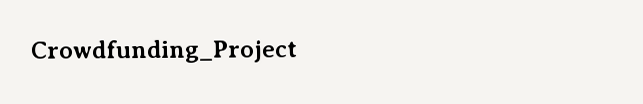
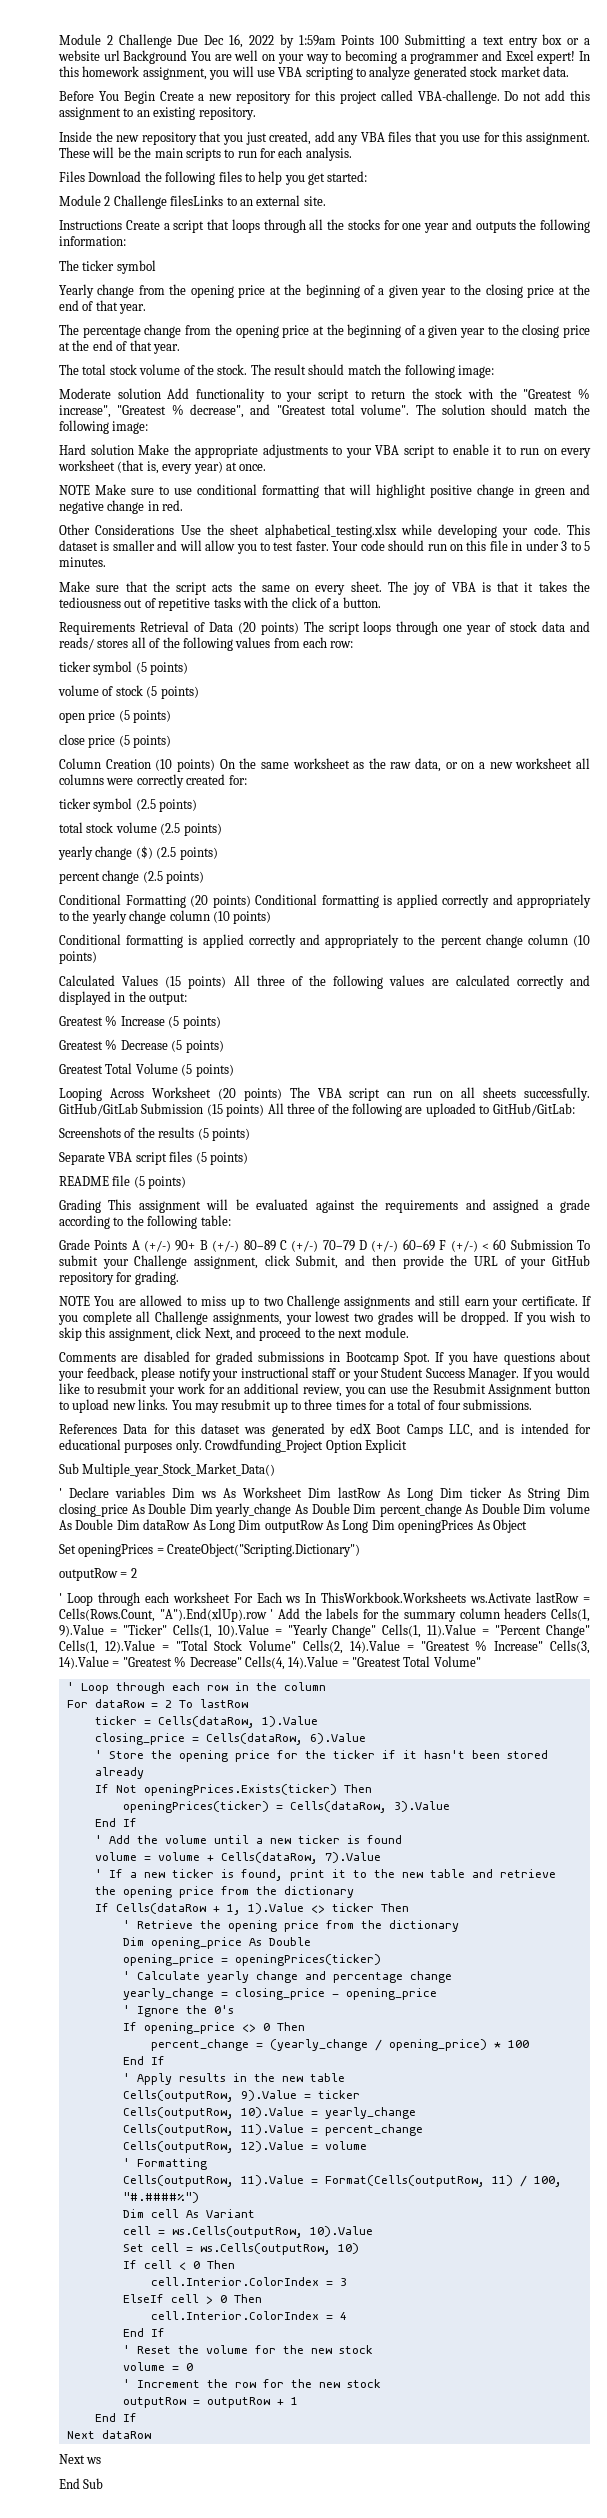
- Crowdfunding_Project
+ Module 2 Challenge Due Dec 16, 2022 by 1:59am Points 100 Submitting a text entry box or a website url Background You are well on your way to becoming a programmer and Excel expert! In this homework assignment, you will use VBA scripting to analyze generated stock market data.
+ Before You Begin Create a new repository for this project called VBA-challenge. Do not add this assignment to an existing repository.
+ Inside the new repository that you just created, add any VBA files that you use for this assignment. These will be the main scripts to run for each analysis.
+ Files Download the following files to help you get started:
+ Module 2 Challenge filesLinks to an external site.
+ Instructions Create a script that loops through all the stocks for one year and outputs the following information:
+ The ticker symbol
+ Yearly change from the opening price at the beginning of a given year to the closing price at the end of that year.
+ The percentage change from the opening price at the beginning of a given year to the closing price at the end of that year.
+ The total stock volume of the stock. The result should match the following image:
+ Moderate solution Add functionality to your script to return the stock with the "Greatest % increase", "Greatest % decrease", and "Greatest total volume". The solution should match the following image:
+ Hard solution Make the appropriate adjustments to your VBA script to enable it to run on every worksheet (that is, every year) at once.
+ NOTE Make sure to use conditional formatting that will highlight positive change in green and negative change in red.
+ Other Considerations Use the sheet alphabetical_testing.xlsx while developing your code. This dataset is smaller and will allow you to test faster. Your code should run on this file in under 3 to 5 minutes.
+ Make sure that the script acts the same on every sheet. The joy of VBA is that it takes the tediousness out of repetitive tasks with the click of a button.
+ Requirements Retrieval of Data (20 points) The script loops through one year of stock data and reads/ stores all of the following values from each row:
+ ticker symbol (5 points)
+ volume of stock (5 points)
+ open price (5 points)
+ close price (5 points)
+ Column Creation (10 points) On the same worksheet as the raw data, or on a new worksheet all columns were correctly created for:
+ ticker symbol (2.5 points)
+ total stock volume (2.5 points)
+ yearly change ($) (2.5 points)
+ percent change (2.5 points)
+ Conditional Formatting (20 points) Conditional formatting is applied correctly and appropriately to the yearly change column (10 points)
+ Conditional formatting is applied correctly and appropriately to the percent change column (10 points)
+ Calculated Values (15 points) All three of the following values are calculated correctly and displayed in the output:
+ Greatest % Increase (5 points)
+ Greatest % Decrease (5 points)
+ Greatest Total Volume (5 points)
+ Looping Across Worksheet (20 points) The VBA script can run on all sheets successfully. GitHub/GitLab Submission (15 points) All three of the following are uploaded to GitHub/GitLab:
+ Screenshots of the results (5 points)
+ Separate VBA script files (5 points)
+ README file (5 points)
+ Grading This assignment will be evaluated against the requirements and assigned a grade according to the following table:
+ Grade Points A (+/-) 90+ B (+/-) 80–89 C (+/-) 70–79 D (+/-) 60–69 F (+/-) < 60 Submission To submit your Challenge assignment, click Submit, and then provide the URL of your GitHub repository for grading.
+ NOTE You are allowed to miss up to two Challenge assignments and still earn your certificate. If you complete all Challenge assignments, your lowest two grades will be dropped. If you wish to skip this assignment, click Next, and proceed to the next module.
+ Comments are disabled for graded submissions in Bootcamp Spot. If you have questions about your feedback, please notify your instructional staff or your Student Success Manager. If you would like to resubmit your work for an additional review, you can use the Resubmit Assignment button to upload new links. You may resubmit up to three times for a total of four submissions.
+ References Data for this dataset was generated by edX Boot Camps LLC, and is intended for educational purposes only. Crowdfunding_Project Option Explicit
+ Sub Multiple_year_Stock_Market_Data()
+ ' Declare variables Dim ws As Worksheet Dim lastRow As Long Dim ticker As String Dim closing_price As Double Dim yearly_change As Double Dim percent_change As Double Dim volume As Double Dim dataRow As Long Dim outputRow As Long Dim openingPrices As Object
+ Set openingPrices = CreateObject("Scripting.Dictionary")
+ outputRow = 2
+ ' Loop through each worksheet For Each ws In ThisWorkbook.Worksheets ws.Activate lastRow = Cells(Rows.Count, "A").End(xlUp).row ' Add the labels for the summary column headers Cells(1, 9).Value = "Ticker" Cells(1, 10).Value = "Yearly Change" Cells(1, 11).Value = "Percent Change" Cells(1, 12).Value = "Total Stock Volume" Cells(2, 14).Value = "Greatest % Increase" Cells(3, 14).Value = "Greatest % Decrease" Cells(4, 14).Value = "Greatest Total Volume"
+ ' Loop through each row in the column
+ For dataRow = 2 To lastRow
+ ticker = Cells(dataRow, 1).Value
+ closing_price = Cells(dataRow, 6).Value
+ ' Store the opening price for the ticker if it hasn't been stored already
+ If Not openingPrices.Exists(ticker) Then
+ openingPrices(ticker) = Cells(dataRow, 3).Value
+ End If
+ ' Add the volume until a new ticker is found
+ volume = volume + Cells(dataRow, 7).Value
+ ' If a new ticker is found, print it to the new table and retrieve the opening price from the dictionary
+ If Cells(dataRow + 1, 1).Value <> ticker Then
+ ' Retrieve the opening price from the dictionary
+ Dim opening_price As Double
+ opening_price = openingPrices(ticker)
+ ' Calculate yearly change and percentage change
+ yearly_change = closing_price - opening_price
+ ' Ignore the 0's
+ If opening_price <> 0 Then
+ percent_change = (yearly_change / opening_price) * 100
+ End If
+ ' Apply results in the new table
+ Cells(outputRow, 9).Value = ticker
+ Cells(outputRow, 10).Value = yearly_change
+ Cells(outputRow, 11).Value = percent_change
+ Cells(outputRow, 12).Value = volume
+ ' Formatting
+ Cells(outputRow, 11).Value = Format(Cells(outputRow, 11) / 100, "#.####%")
+ Dim cell As Variant
+ cell = ws.Cells(outputRow, 10).Value
+ Set cell = ws.Cells(outputRow, 10)
+ If cell < 0 Then
+ cell.Interior.ColorIndex = 3
+ ElseIf cell > 0 Then
+ cell.Interior.ColorIndex = 4
+ End If
+ ' Reset the volume for the new stock
+ volume = 0
+ ' Increment the row for the new stock
+ outputRow = outputRow + 1
+ End If
+ Next dataRow
+ Next ws
+ End Sub

